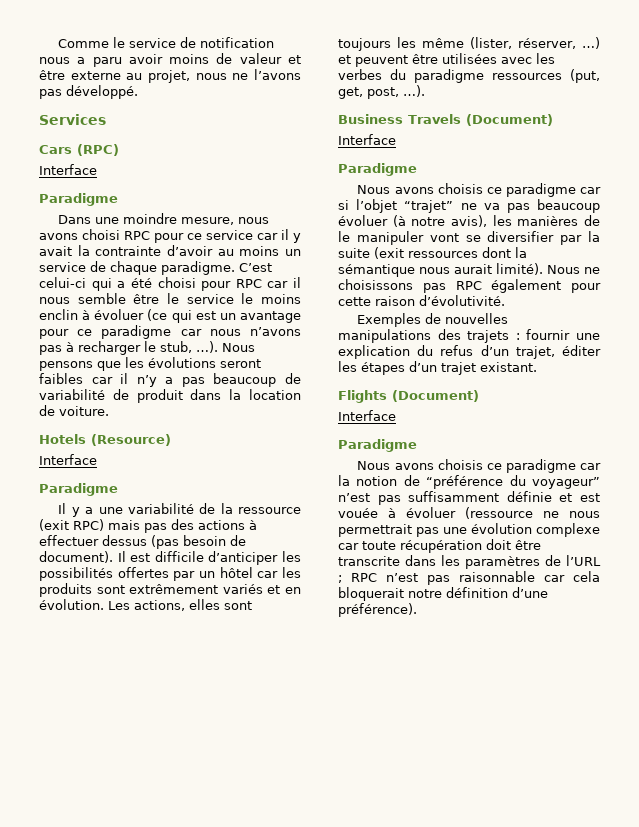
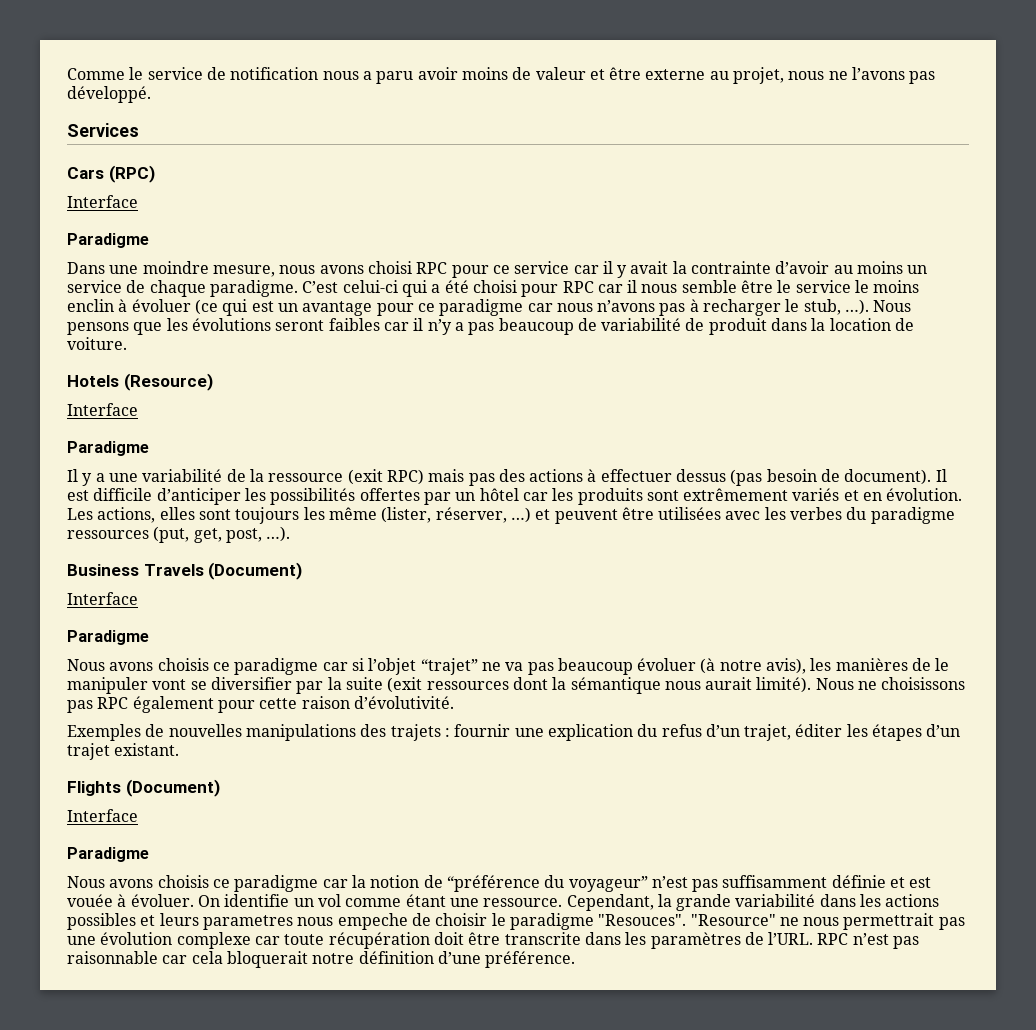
- Nous avons choisis ce paradigme car la notion de “préférence du voyageur” n’est pas suffisamment définie et est vouée à évoluer (ressource ne nous permettrait pas une évolution complexe car toute récupération doit être transcrite dans les paramètres de l’URL ; RPC n’est pas raisonnable car cela bloquerait notre définition d’une préférence).
+ Nous avons choisis ce paradigme car la notion de “préférence du voyageur” n’est pas suffisamment définie et est vouée à évoluer. On identifie un vol comme étant une ressource. Cependant, la grande variabilité dans les actions possibles et leurs parametres nous empeche de choisir le paradigme "Resouces". "Resource" ne nous permettrait pas une évolution complexe car toute récupération doit être transcrite dans les paramètres de l’URL. RPC n’est pas raisonnable car cela bloquerait notre définition d’une préférence.

